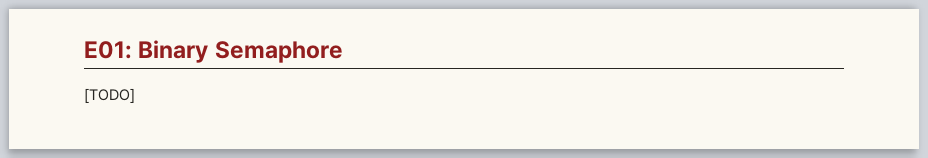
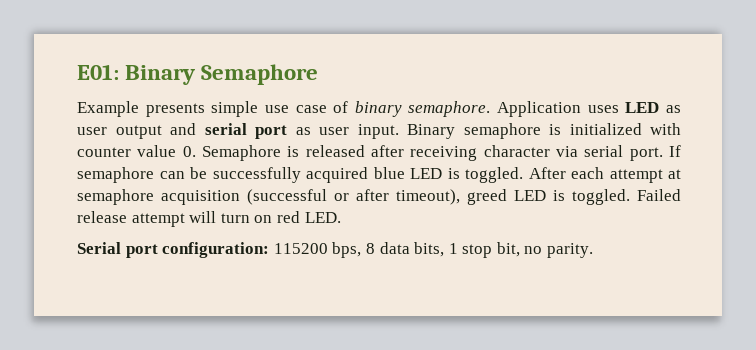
- [TODO]
+ Example presents simple use case of binary semaphore. Application uses LED as user output and serial port as user input. Binary semaphore is initialized with counter value 0. Semaphore is released after receiving character via serial port. If semaphore can be successfully acquired blue LED is toggled. After each attempt at semaphore acquisition (successful or after timeout), greed LED is toggled. Failed release attempt will turn on red LED.
+ Serial port configuration: 115200 bps, 8 data bits, 1 stop bit, no parity.

